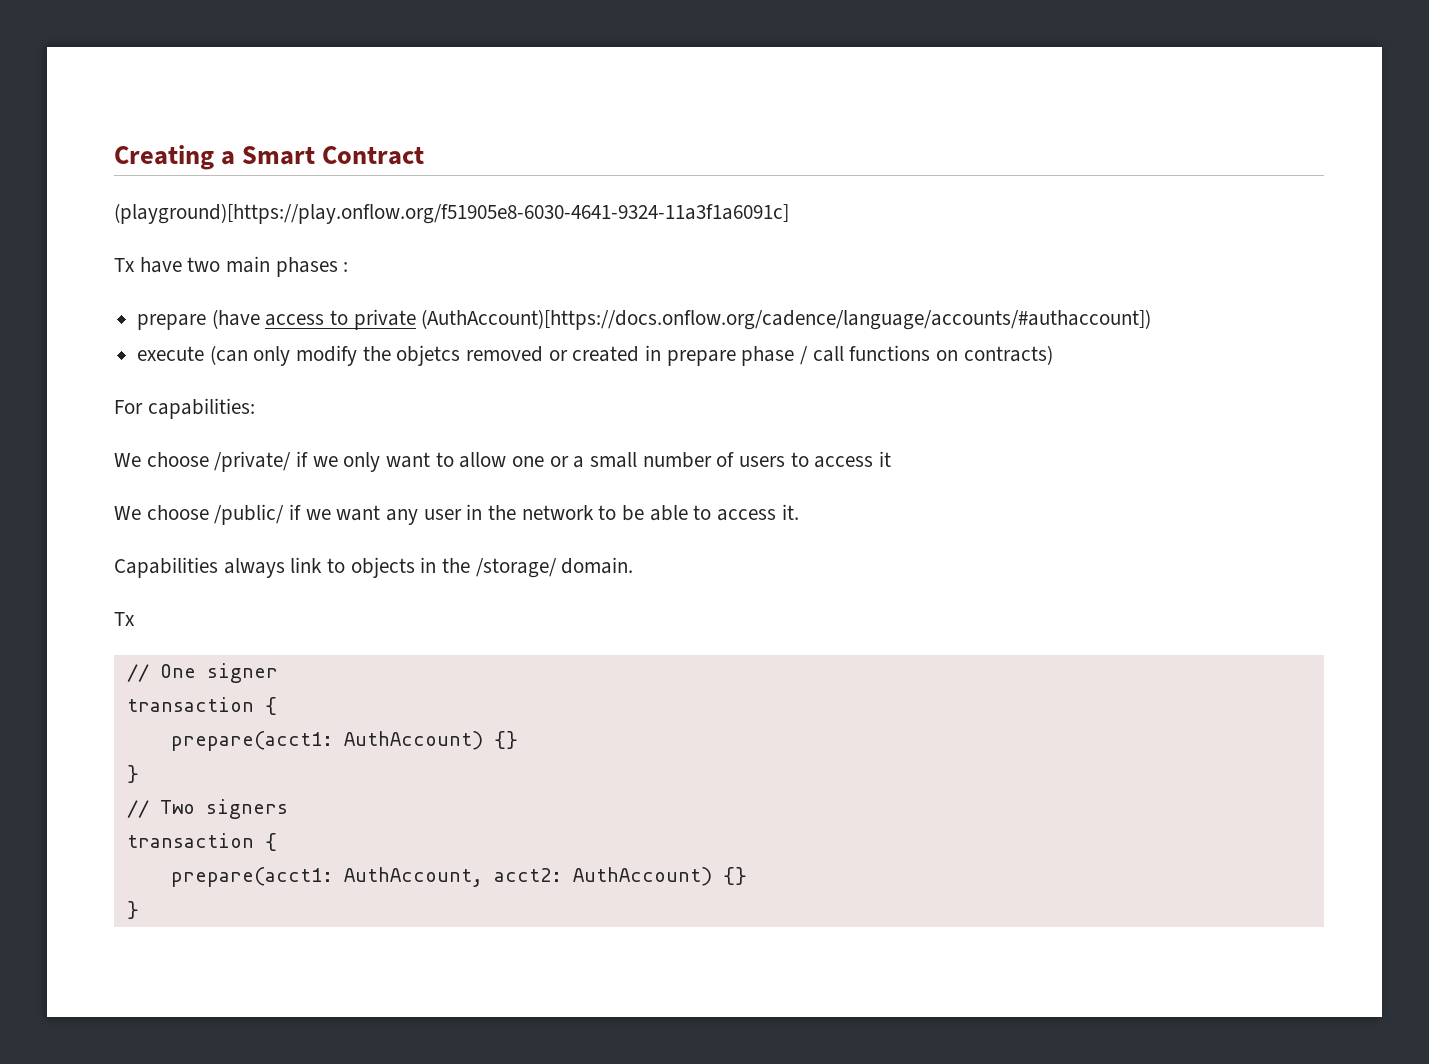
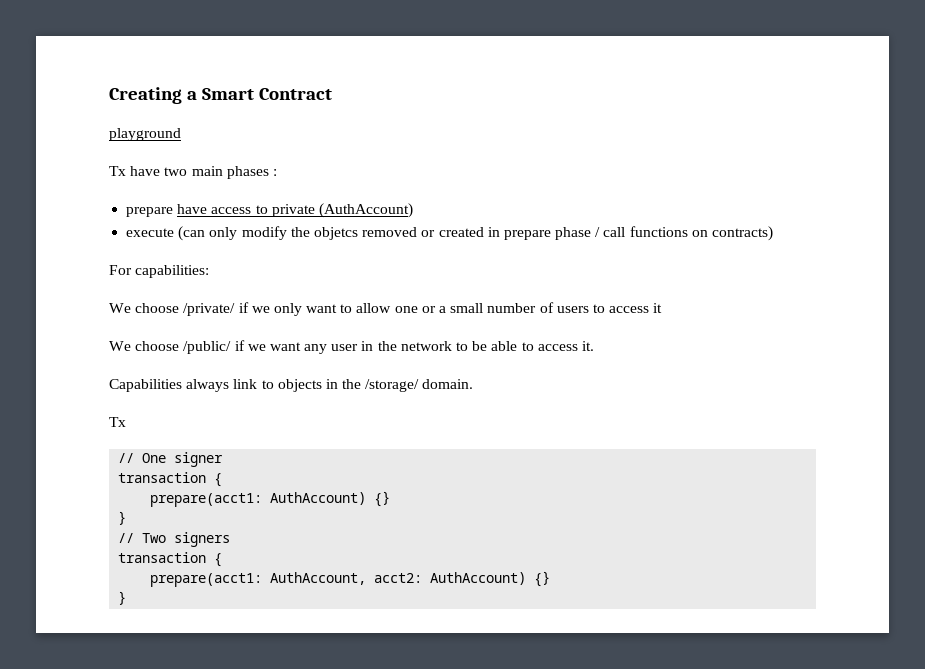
- (playground)[https://play.onflow.org/f51905e8-6030-4641-9324-11a3f1a6091c]
+ playground
- prepare (have access to private (AuthAccount)[https://docs.onflow.org/cadence/language/accounts/#authaccount])
+ prepare have access to private (AuthAccount)

